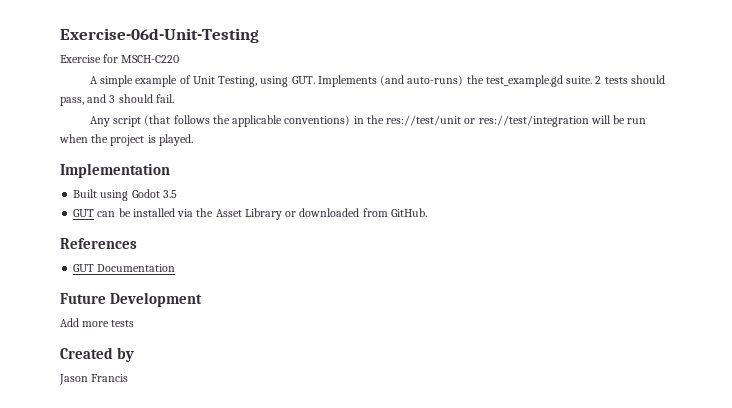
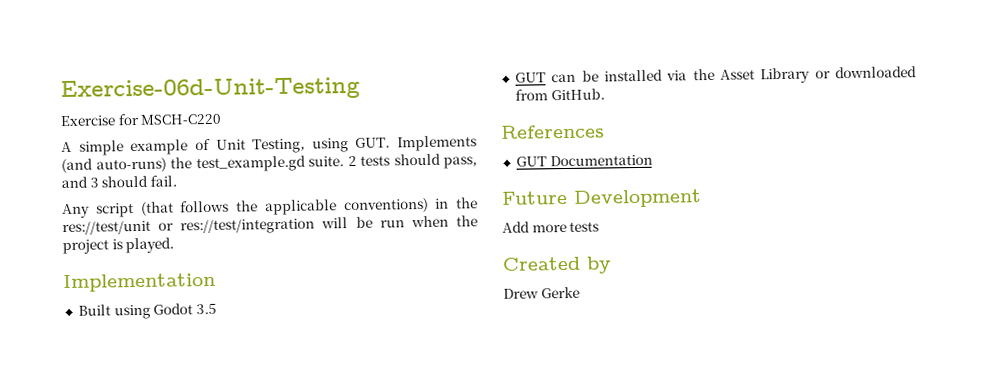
- Jason Francis
+ Drew Gerke

